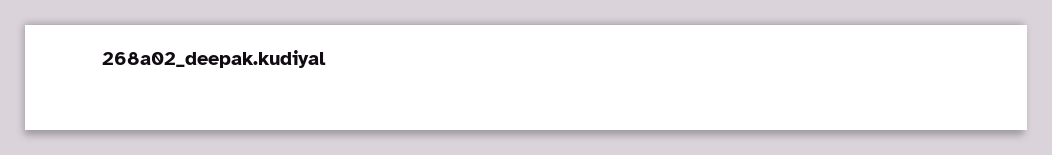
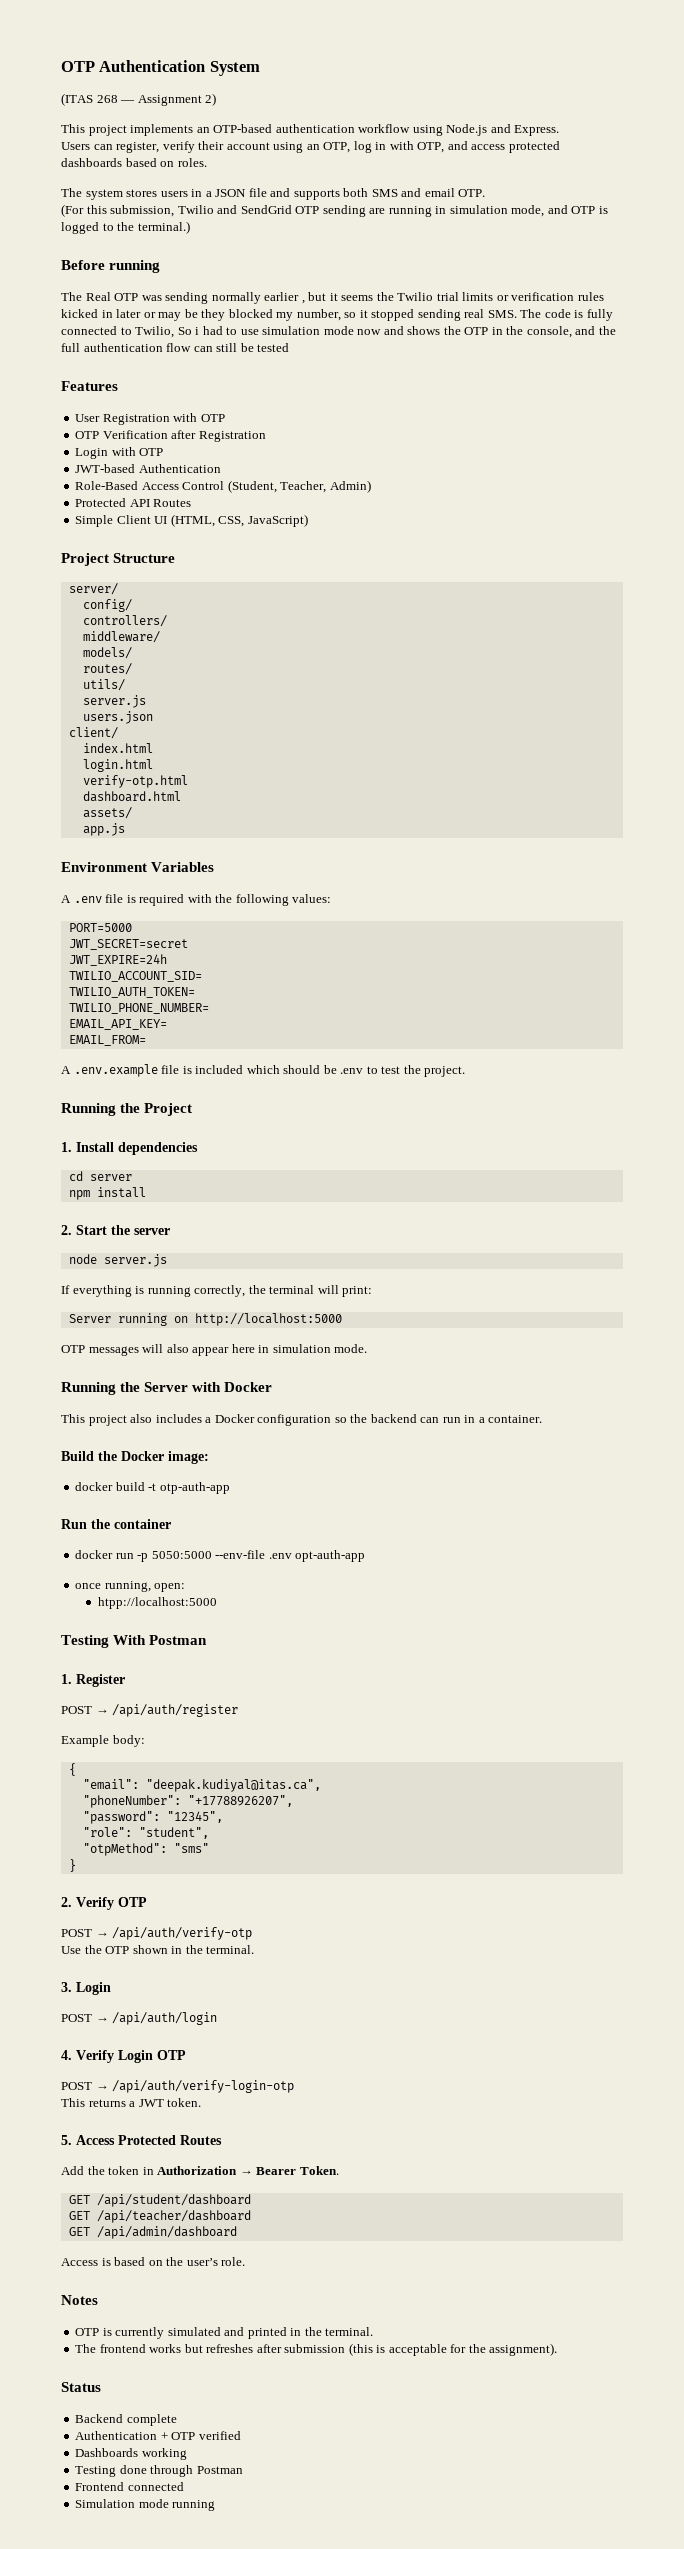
- 268a02_deepak.kudiyal
+ OTP Authentication System
+ (ITAS 268 — Assignment 2)
+ This project implements an OTP-based authentication workflow using Node.js and Express.
+ Users can register, verify their account using an OTP, log in with OTP, and access protected dashboards based on roles.
+ The system stores users in a JSON file and supports both SMS and email OTP.
+ (For this submission, Twilio and SendGrid OTP sending are running in simulation mode, and OTP is logged to the terminal.)
+ Before running
+ The Real OTP was sending normally earlier , but it seems the Twilio trial limits or verification rules kicked in later or may be they blocked my number, so it stopped sending real SMS. The code is fully connected to Twilio, So i had to use simulation mode now and shows the OTP in the console, and the full authentication flow can still be tested
+ Features
+ User Registration with OTP
+ OTP Verification after Registration
+ Login with OTP
+ JWT-based Authentication
+ Role-Based Access Control (Student, Teacher, Admin)
+ Protected API Routes
+ Simple Client UI (HTML, CSS, JavaScript)
+ Project Structure
+ server/
+ config/
+ controllers/
+ middleware/
+ models/
+ routes/
+ utils/
+ server.js
+ users.json
+ client/
+ index.html
+ login.html
+ verify-otp.html
+ dashboard.html
+ assets/
+ app.js
+ Environment Variables
+ A .env file is required with the following values:
+ PORT=5000
+ JWT_SECRET=secret
+ JWT_EXPIRE=24h
+ TWILIO_ACCOUNT_SID=
+ TWILIO_AUTH_TOKEN=
+ TWILIO_PHONE_NUMBER=
+ EMAIL_API_KEY=
+ EMAIL_FROM=
+ A .env.example file is included which should be .env to test the project.
+ Running the Project
+ 1. Install dependencies
+ cd server
+ npm install
+ 2. Start the server
+ node server.js
+ If everything is running correctly, the terminal will print:
+ Server running on http://localhost:5000
+ OTP messages will also appear here in simulation mode.
+ Running the Server with Docker
+ This project also includes a Docker configuration so the backend can run in a container.
+ Build the Docker image:
+ docker build -t otp-auth-app
+ Run the container
+ docker run -p 5050:5000 --env-file .env opt-auth-app
+ once running, open:
+ htpp://localhost:5000
+ Testing With Postman
+ 1. Register
+ POST → /api/auth/register
+ Example body:
+ {
+ "email": "deepak.kudiyal@itas.ca",
+ "phoneNumber": "+17788926207",
+ "password": "12345",
+ "role": "student",
+ "otpMethod": "sms"
+ }
+ 2. Verify OTP
+ POST → /api/auth/verify-otp
+ Use the OTP shown in the terminal.
+ 3. Login
+ POST → /api/auth/login
+ 4. Verify Login OTP
+ POST → /api/auth/verify-login-otp
+ This returns a JWT token.
+ 5. Access Protected Routes
+ Add the token in Authorization → Bearer Token.
+ GET /api/student/dashboard
+ GET /api/teacher/dashboard
+ GET /api/admin/dashboard
+ Access is based on the user’s role.
+ Notes
+ OTP is currently simulated and printed in the terminal.
+ The frontend works but refreshes after submission (this is acceptable for the assignment).
+ Status
+ Backend complete
+ Authentication + OTP verified
+ Dashboards working
+ Testing done through Postman
+ Frontend connected
+ Simulation mode running

